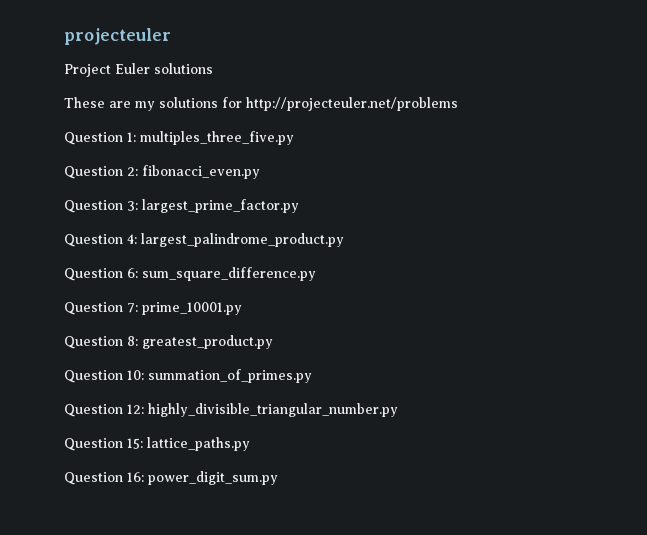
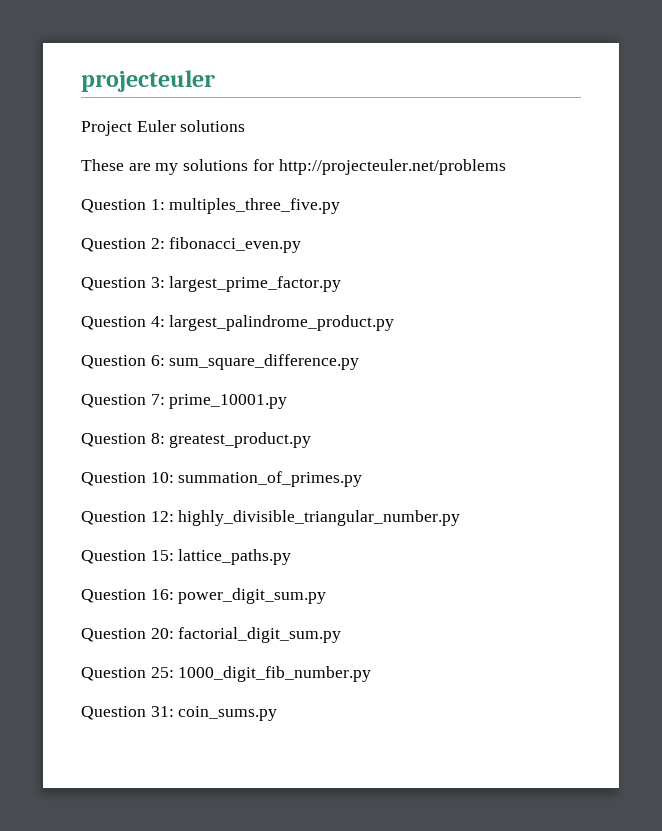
+ Question 20: factorial_digit_sum.py
+ Question 25: 1000_digit_fib_number.py
+ Question 31: coin_sums.py

